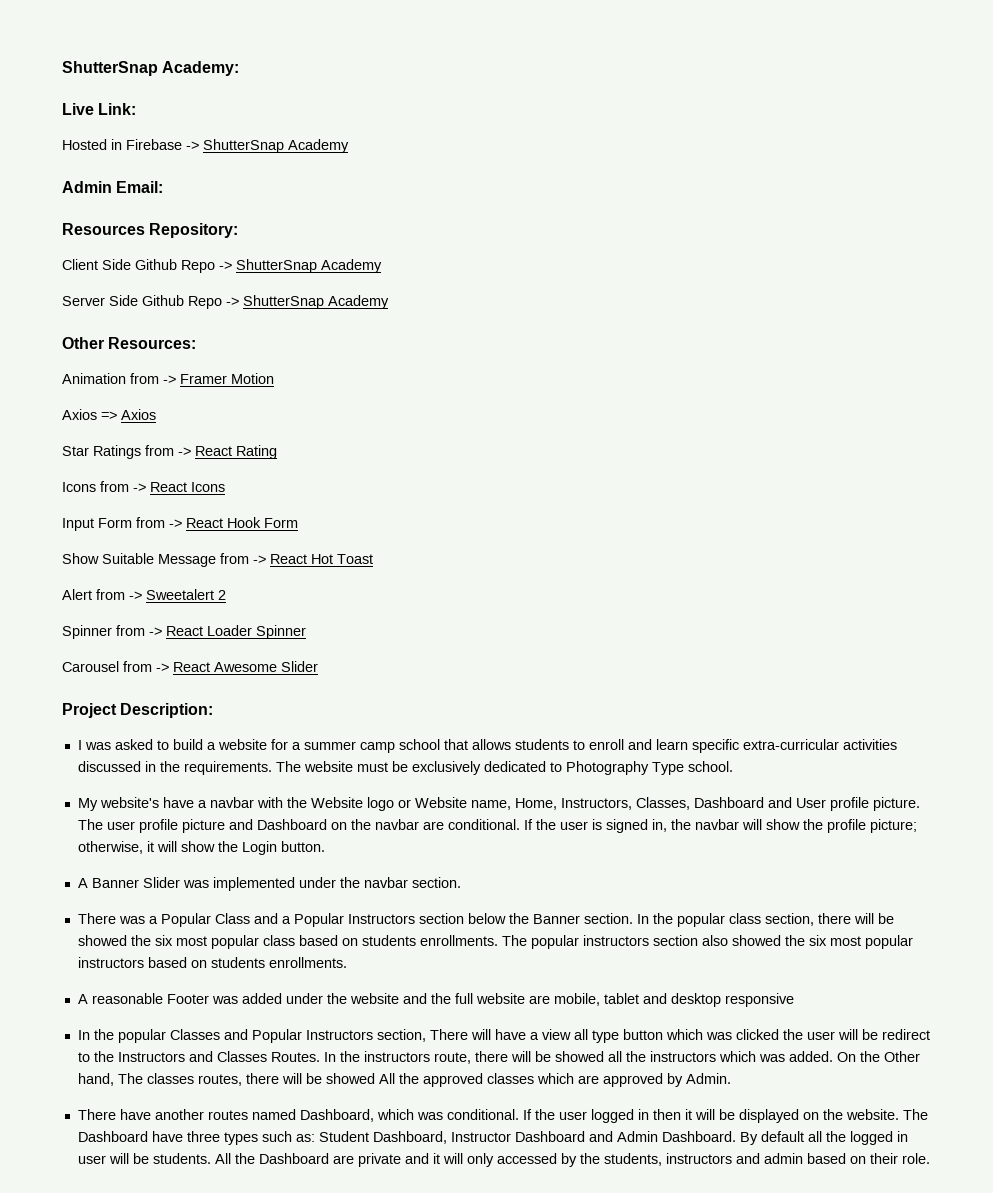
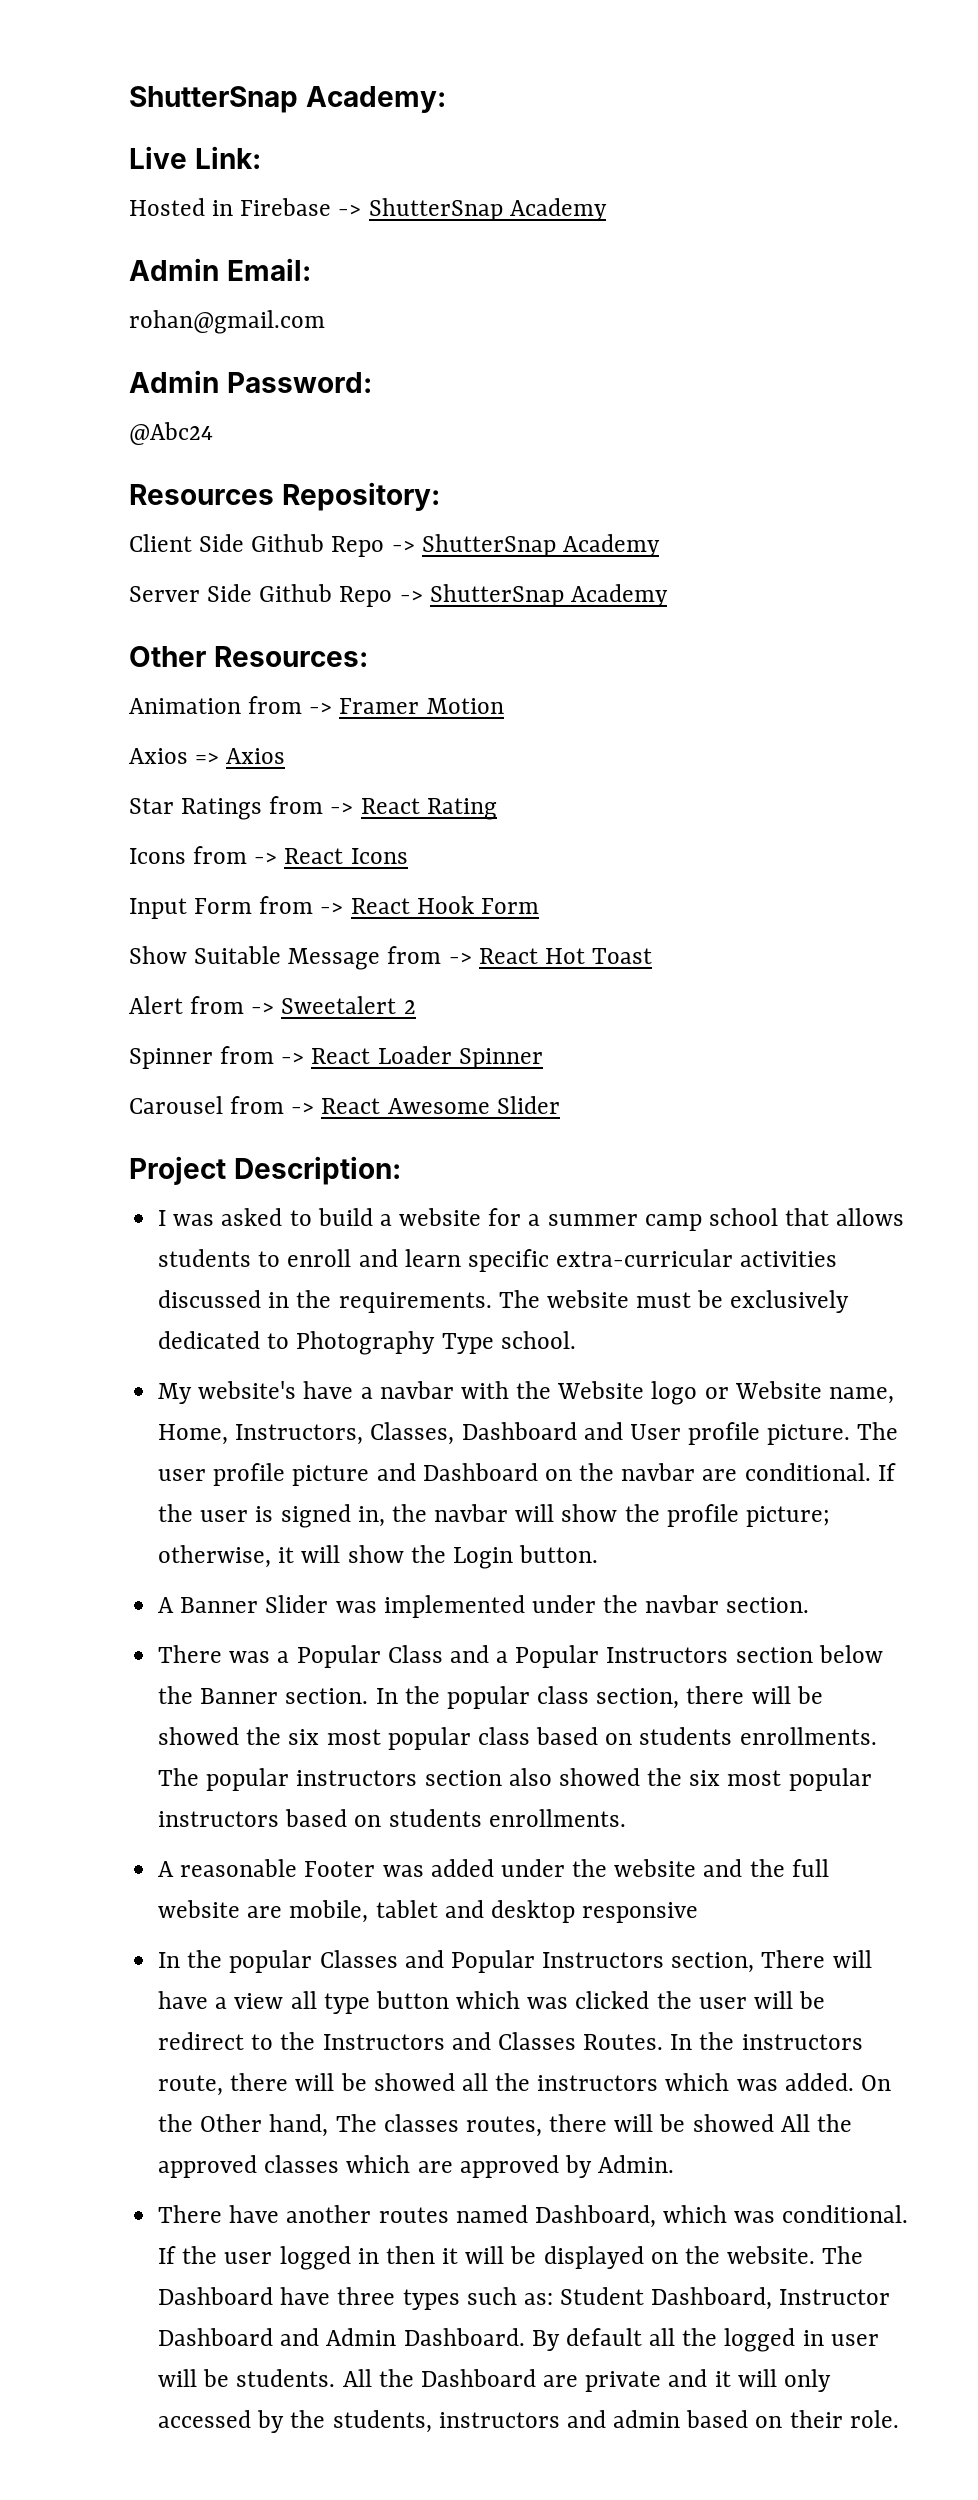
+ rohan@gmail.com
+ Admin Password:
+ @Abc24

